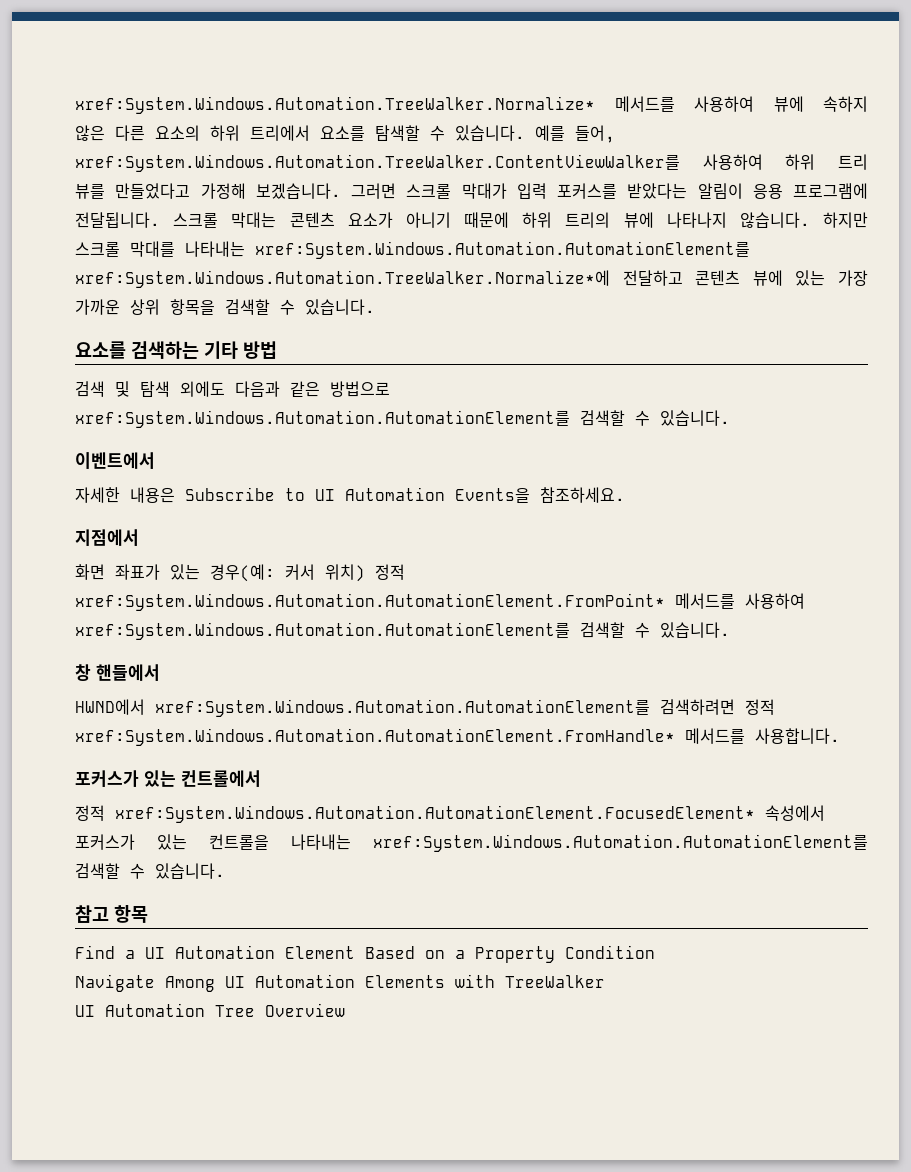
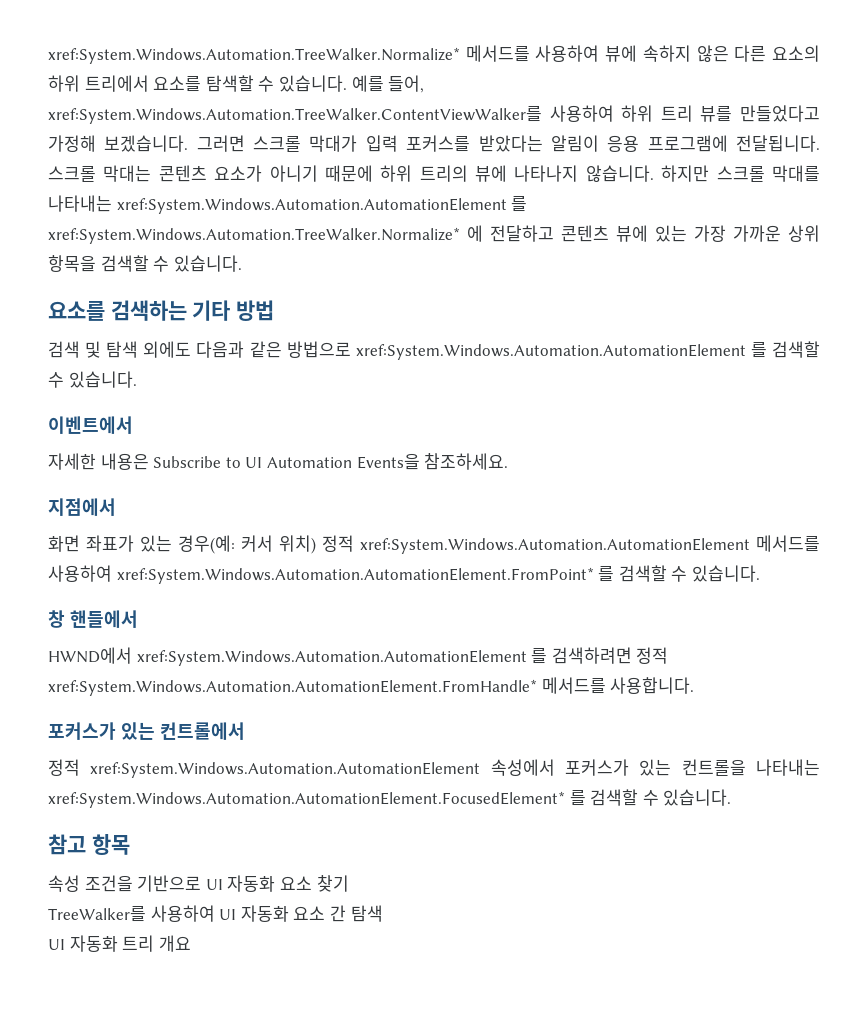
- 하지만 스크롤 막대를 나타내는 xref:System.Windows.Automation.AutomationElement를 xref:System.Windows.Automation.TreeWalker.Normalize*에 전달하고 콘텐츠 뷰에 있는 가장 가까운 상위 항목을 검색할 수 있습니다.
+ 하지만 스크롤 막대를 나타내는 xref:System.Windows.Automation.AutomationElement 를 xref:System.Windows.Automation.TreeWalker.Normalize* 에 전달하고 콘텐츠 뷰에 있는 가장 가까운 상위 항목을 검색할 수 있습니다.
- 검색 및 탐색 외에도 다음과 같은 방법으로 xref:System.Windows.Automation.AutomationElement를 검색할 수 있습니다.
+ 검색 및 탐색 외에도 다음과 같은 방법으로 xref:System.Windows.Automation.AutomationElement 를 검색할 수 있습니다.
- 화면 좌표가 있는 경우(예: 커서 위치) 정적 xref:System.Windows.Automation.AutomationElement.FromPoint* 메서드를 사용하여 xref:System.Windows.Automation.AutomationElement를 검색할 수 있습니다.
+ 화면 좌표가 있는 경우(예: 커서 위치) 정적 xref:System.Windows.Automation.AutomationElement 메서드를 사용하여 xref:System.Windows.Automation.AutomationElement.FromPoint* 를 검색할 수 있습니다.
- HWND에서 xref:System.Windows.Automation.AutomationElement를 검색하려면 정적 xref:System.Windows.Automation.AutomationElement.FromHandle* 메서드를 사용합니다.
+ HWND에서 xref:System.Windows.Automation.AutomationElement 를 검색하려면 정적 xref:System.Windows.Automation.AutomationElement.FromHandle* 메서드를 사용합니다.
- 정적 xref:System.Windows.Automation.AutomationElement.FocusedElement* 속성에서 포커스가 있는 컨트롤을 나타내는 xref:System.Windows.Automation.AutomationElement를 검색할 수 있습니다.
+ 정적 xref:System.Windows.Automation.AutomationElement 속성에서 포커스가 있는 컨트롤을 나타내는 xref:System.Windows.Automation.AutomationElement.FocusedElement* 를 검색할 수 있습니다.
- Find a UI Automation Element Based on a Property Condition
- Navigate Among UI Automation Elements with TreeWalker
- UI Automation Tree Overview
+ 속성 조건을 기반으로 UI 자동화 요소 찾기
+ TreeWalker를 사용하여 UI 자동화 요소 간 탐색
+ UI 자동화 트리 개요

